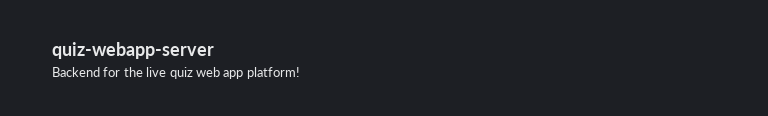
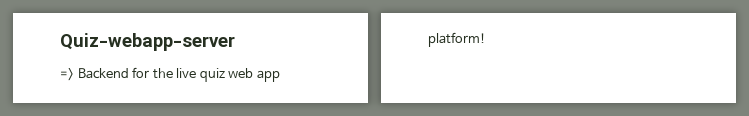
- quiz-webapp-server
- Backend for the live quiz web app platform!
+ Quiz-webapp-server
+ => Backend for the live quiz web app platform!

